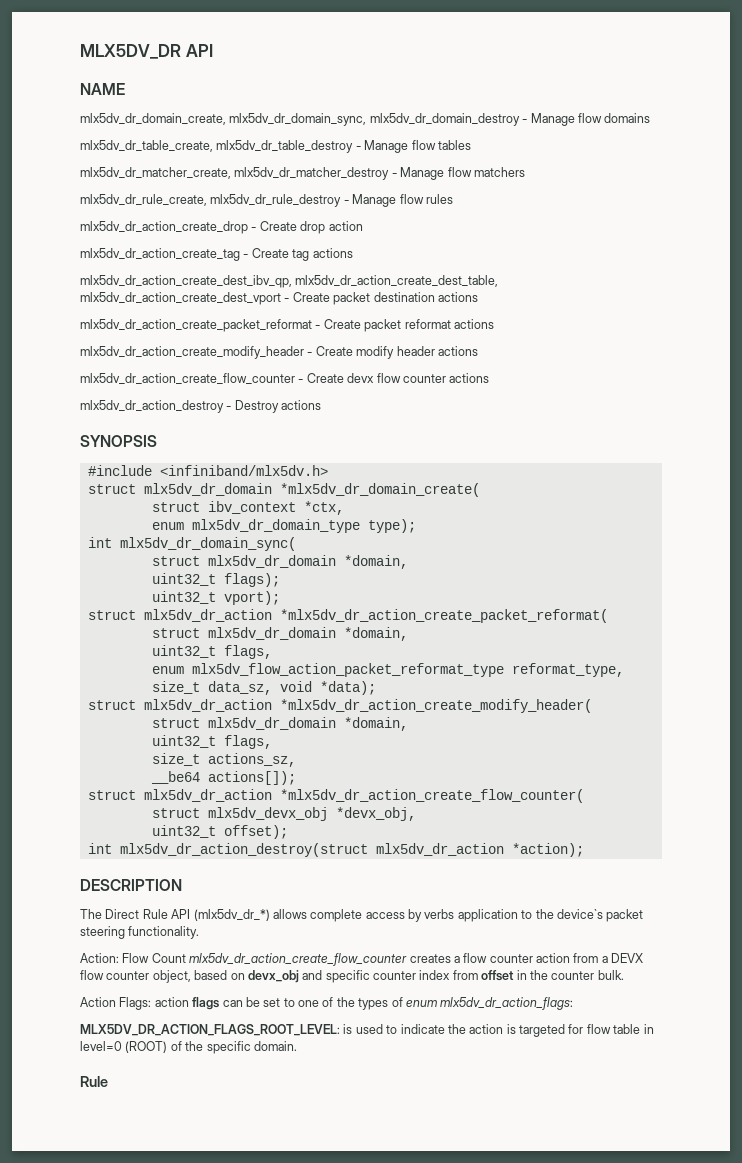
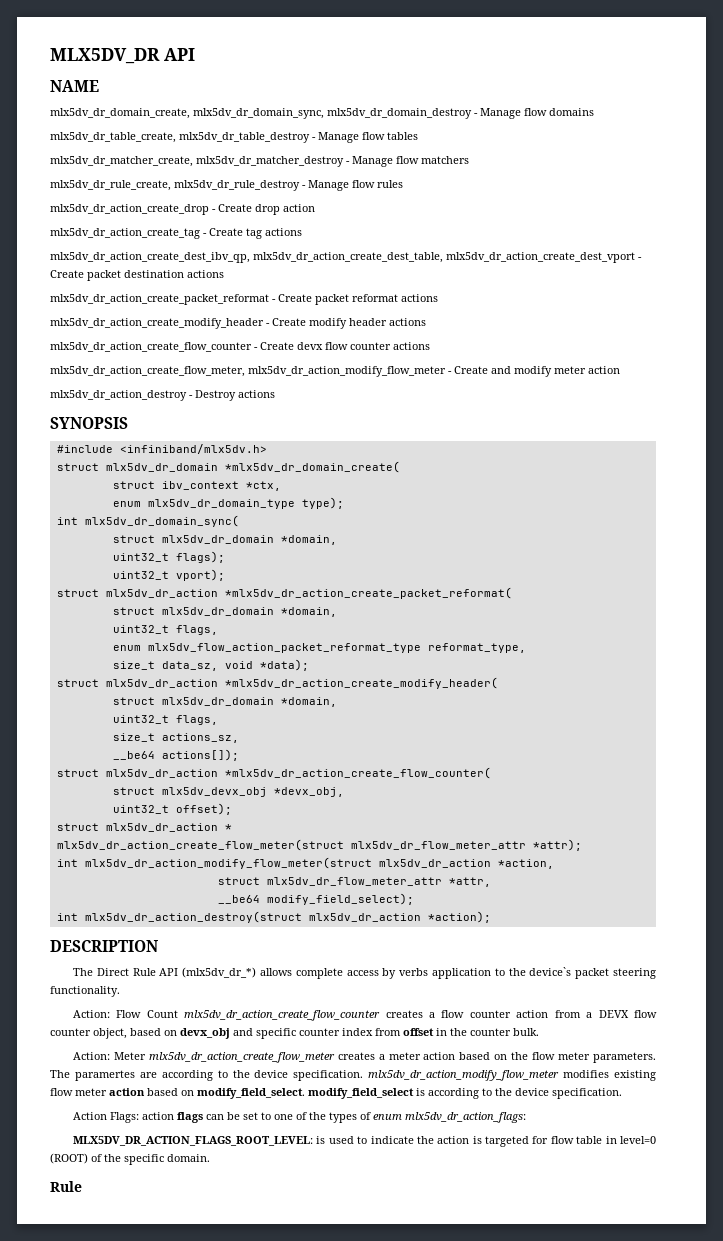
+ mlx5dv_dr_action_create_flow_meter, mlx5dv_dr_action_modify_flow_meter - Create and modify meter action
+ struct mlx5dv_dr_action *
+ mlx5dv_dr_action_create_flow_meter(struct mlx5dv_dr_flow_meter_attr *attr);
+ int mlx5dv_dr_action_modify_flow_meter(struct mlx5dv_dr_action *action,
+ struct mlx5dv_dr_flow_meter_attr *attr,
+ __be64 modify_field_select);
+ Action: Meter mlx5dv_dr_action_create_flow_meter creates a meter action based on the flow meter parameters. The paramertes are according to the device specification. mlx5dv_dr_action_modify_flow_meter modifies existing flow meter action based on modify_field_select. modify_field_select is according to the device specification.

